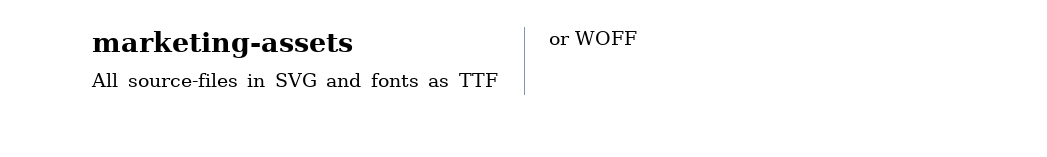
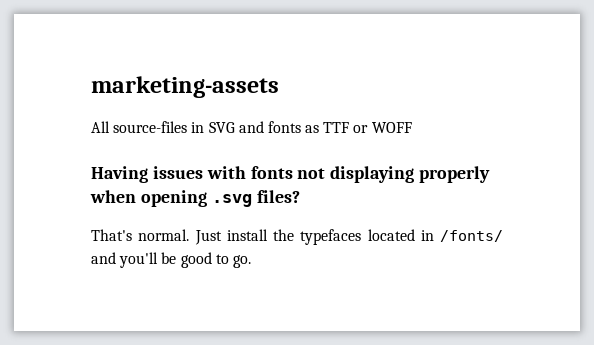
+ Having issues with fonts not displaying properly when opening .svg files?
+ That's normal. Just install the typefaces located in /fonts/ and you'll be good to go.

